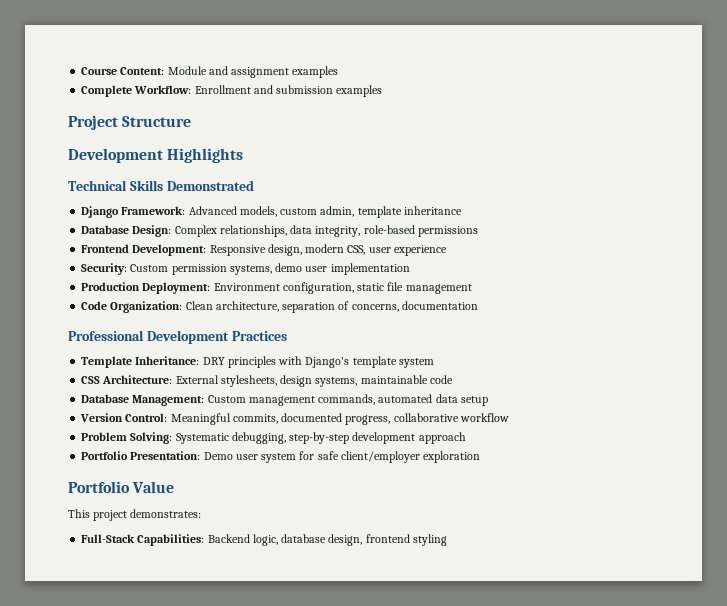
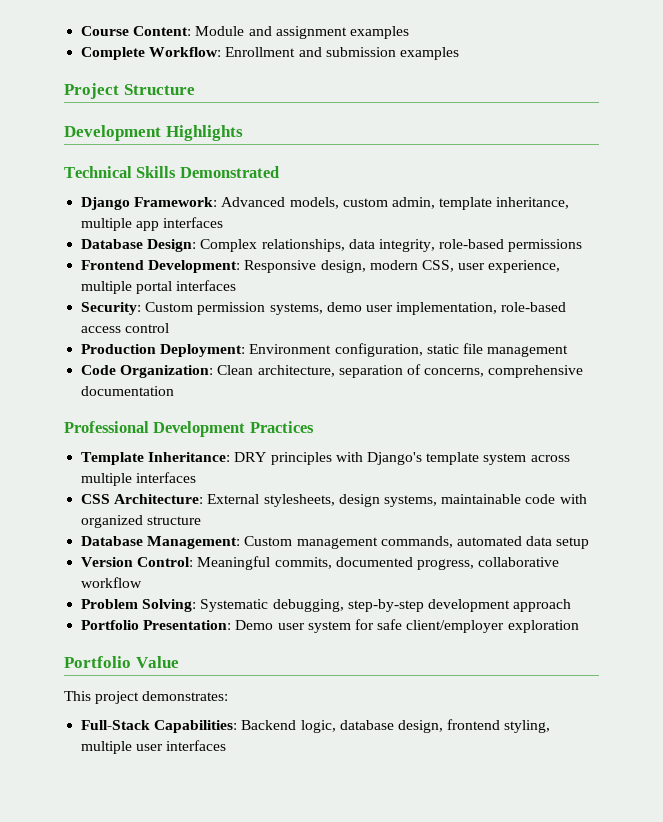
- Django Framework: Advanced models, custom admin, template inheritance
+ Django Framework: Advanced models, custom admin, template inheritance, multiple app interfaces
- Frontend Development: Responsive design, modern CSS, user experience
+ Frontend Development: Responsive design, modern CSS, user experience, multiple portal interfaces
- Security: Custom permission systems, demo user implementation
+ Security: Custom permission systems, demo user implementation, role-based access control
- Code Organization: Clean architecture, separation of concerns, documentation
+ Code Organization: Clean architecture, separation of concerns, comprehensive documentation
- Template Inheritance: DRY principles with Django's template system
+ Template Inheritance: DRY principles with Django's template system across multiple interfaces
- CSS Architecture: External stylesheets, design systems, maintainable code
+ CSS Architecture: External stylesheets, design systems, maintainable code with organized structure
- Full-Stack Capabilities: Backend logic, database design, frontend styling
+ Full-Stack Capabilities: Backend logic, database design, frontend styling, multiple user interfaces

